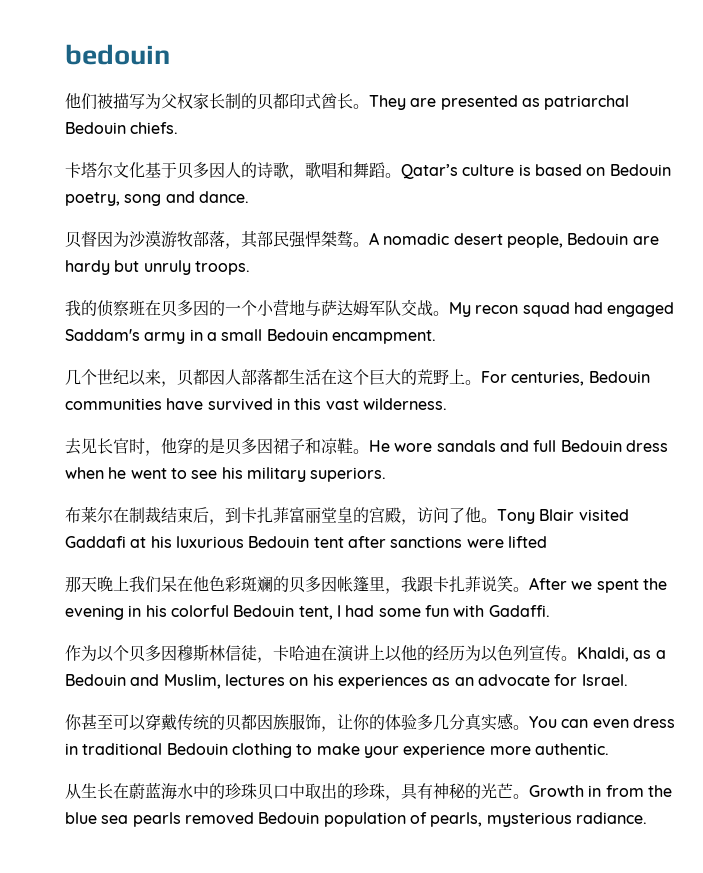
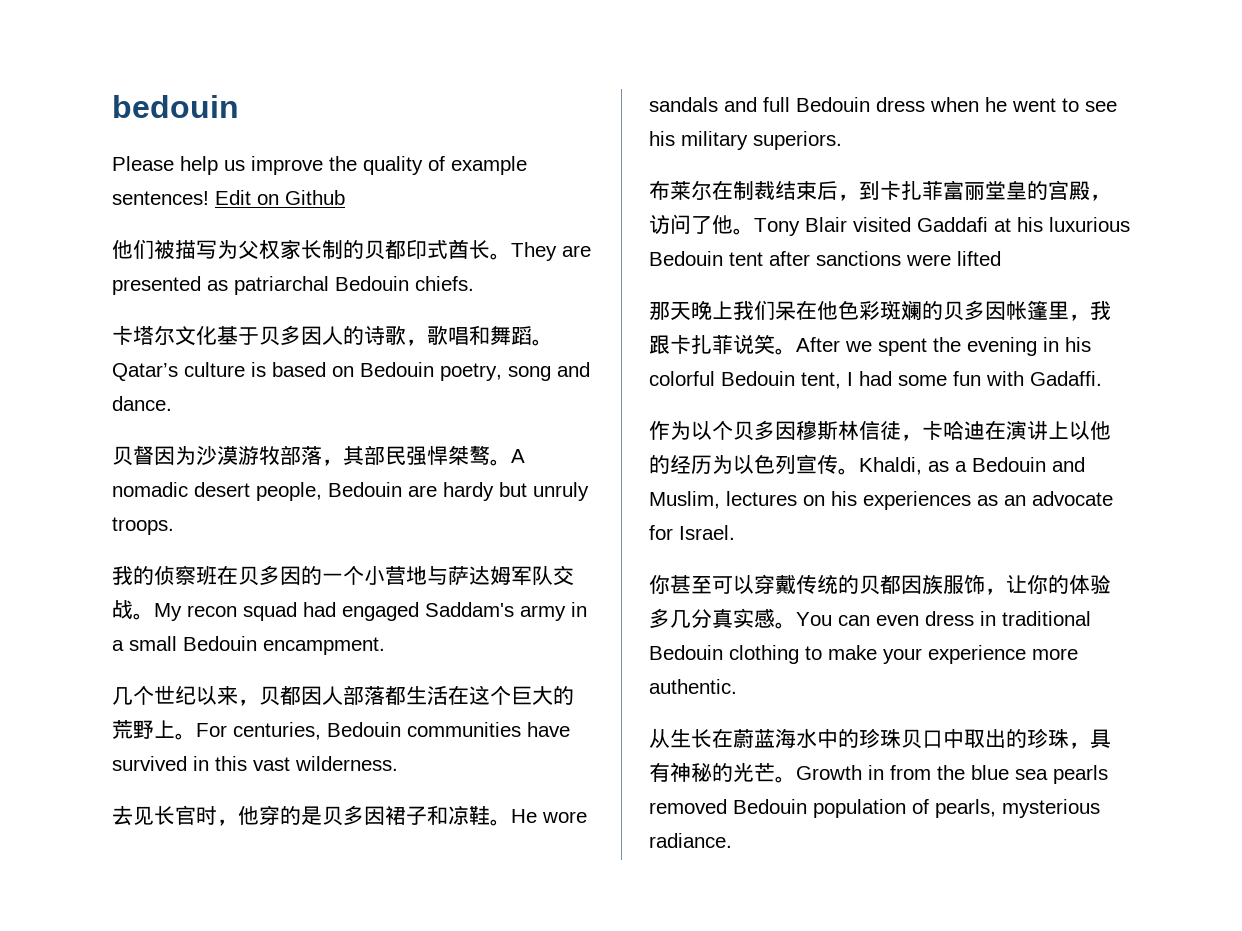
+ Please help us improve the quality of example sentences! Edit on Github

